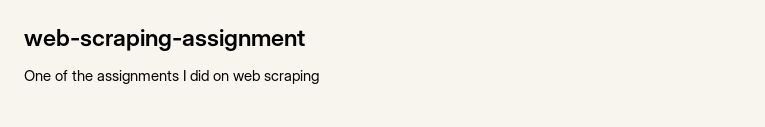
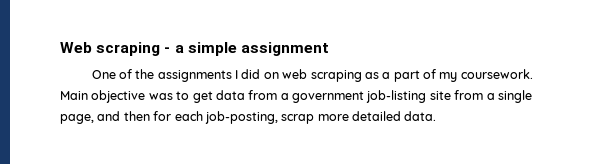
- web-scraping-assignment
+ Web scraping - a simple assignment
- One of the assignments I did on web scraping
+ One of the assignments I did on web scraping as a part of my coursework. Main objective was to get data from a government job-listing site from a single page, and then for each job-posting, scrap more detailed data.

